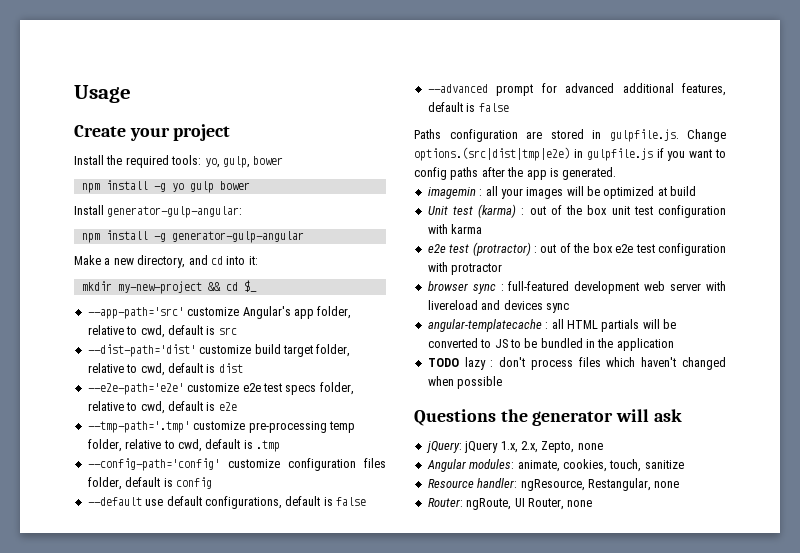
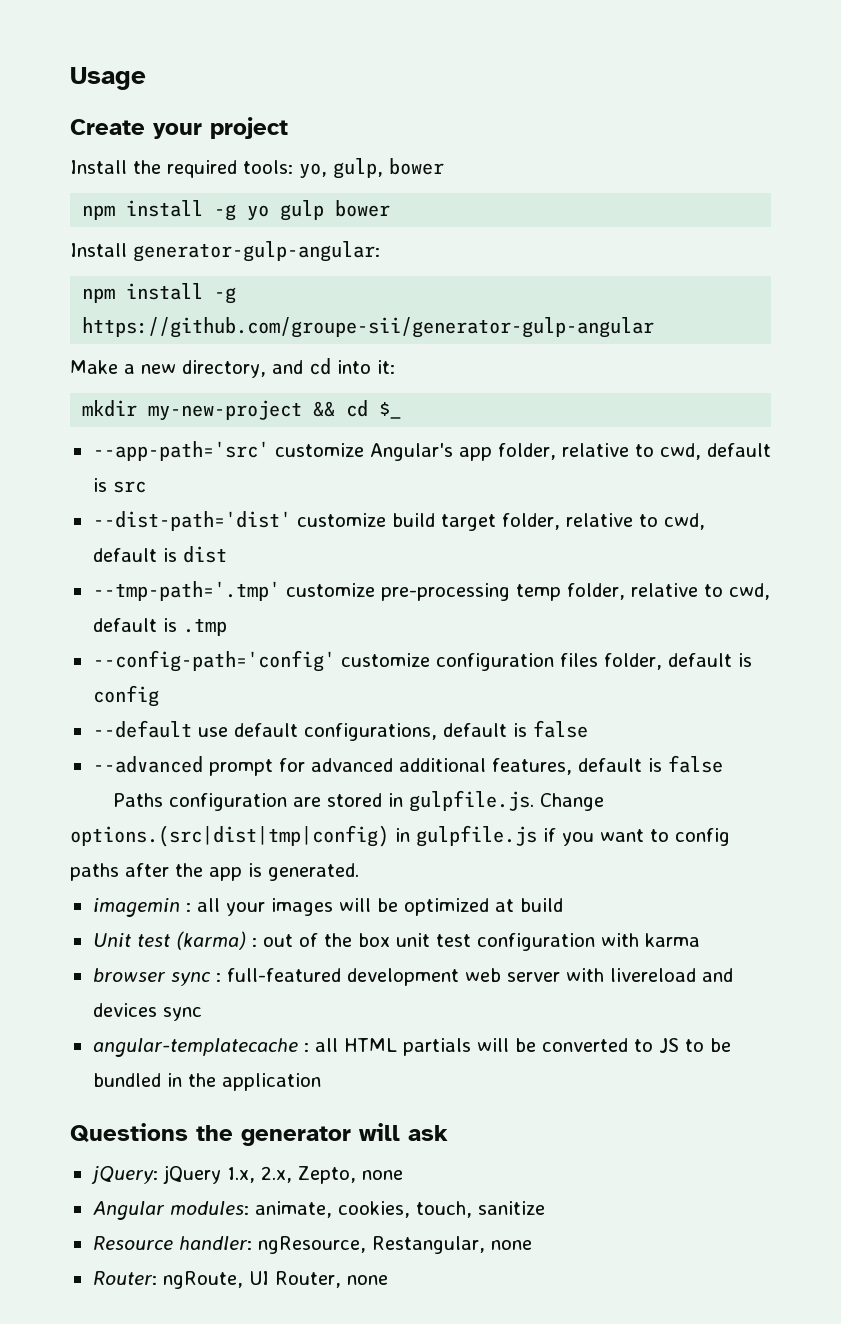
- npm install -g generator-gulp-angular
+ npm install -g https://github.com/groupe-sii/generator-gulp-angular
- --e2e-path='e2e' customize e2e test specs folder, relative to cwd, default is e2e
- Paths configuration are stored in gulpfile.js. Change options.(src|dist|tmp|e2e) in gulpfile.js if you want to config paths after the app is generated.
+ Paths configuration are stored in gulpfile.js. Change options.(src|dist|tmp|config) in gulpfile.js if you want to config paths after the app is generated.
- e2e test (protractor) : out of the box e2e test configuration with protractor
- TODO lazy : don't process files which haven't changed when possible

